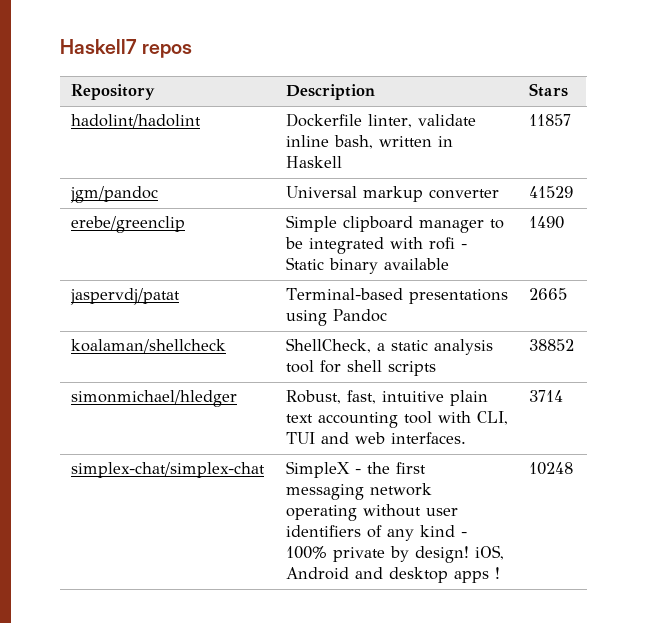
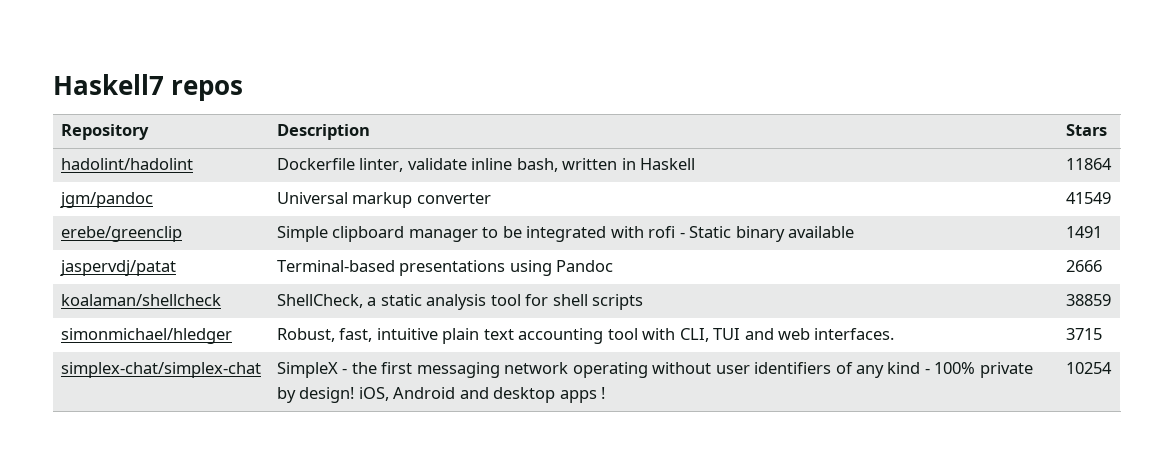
- hadolint/hadolint | Dockerfile linter, validate inline bash, written in Haskell | 11857
+ hadolint/hadolint | Dockerfile linter, validate inline bash, written in Haskell | 11864
- jgm/pandoc | Universal markup converter | 41529
+ jgm/pandoc | Universal markup converter | 41549
- erebe/greenclip | Simple clipboard manager to be integrated with rofi - Static binary available | 1490
+ erebe/greenclip | Simple clipboard manager to be integrated with rofi - Static binary available | 1491
- jaspervdj/patat | Terminal-based presentations using Pandoc | 2665
+ jaspervdj/patat | Terminal-based presentations using Pandoc | 2666
- koalaman/shellcheck | ShellCheck, a static analysis tool for shell scripts | 38852
+ koalaman/shellcheck | ShellCheck, a static analysis tool for shell scripts | 38859
- simonmichael/hledger | Robust, fast, intuitive plain text accounting tool with CLI, TUI and web interfaces. | 3714
+ simonmichael/hledger | Robust, fast, intuitive plain text accounting tool with CLI, TUI and web interfaces. | 3715
- simplex-chat/simplex-chat | SimpleX - the first messaging network operating without user identifiers of any kind - 100% private by design! iOS, Android and desktop apps ! | 10248
+ simplex-chat/simplex-chat | SimpleX - the first messaging network operating without user identifiers of any kind - 100% private by design! iOS, Android and desktop apps ! | 10254

